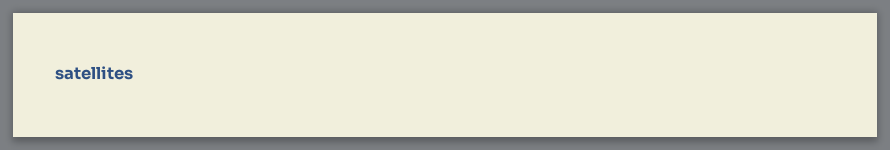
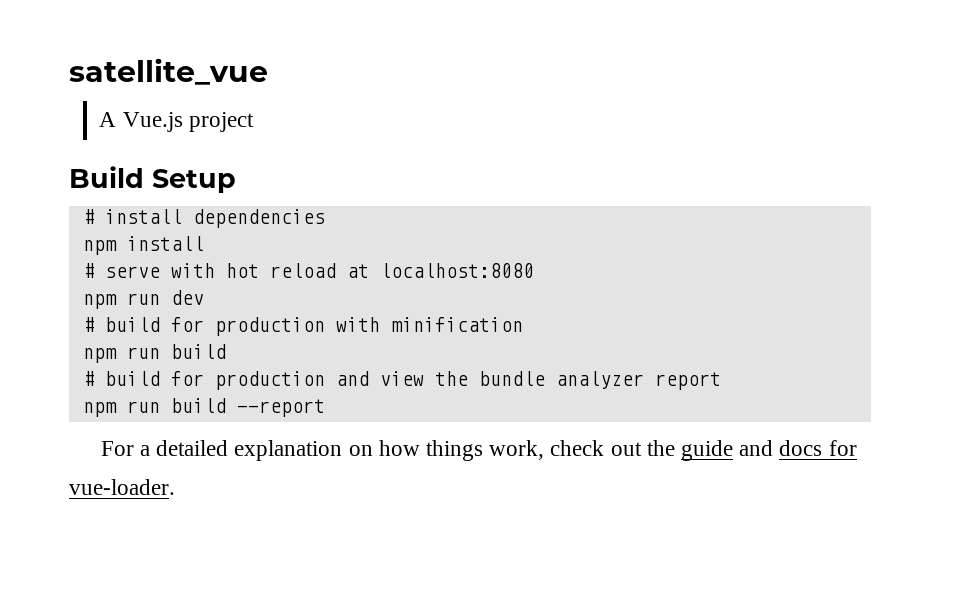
- satellites
+ satellite_vue
+ A Vue.js project
+ Build Setup
+ # install dependencies
+ npm install
+ # serve with hot reload at localhost:8080
+ npm run dev
+ # build for production with minification
+ npm run build
+ # build for production and view the bundle analyzer report
+ npm run build --report
+ For a detailed explanation on how things work, check out the guide and docs for vue-loader.

